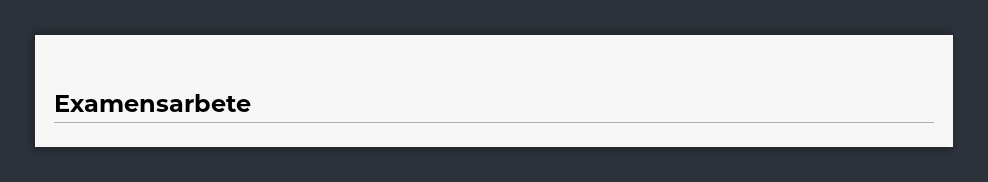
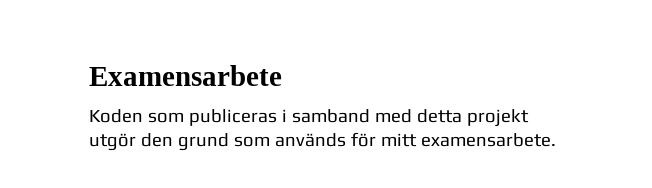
+ Koden som publiceras i samband med detta projekt utgör den grund som används för mitt examensarbete.

